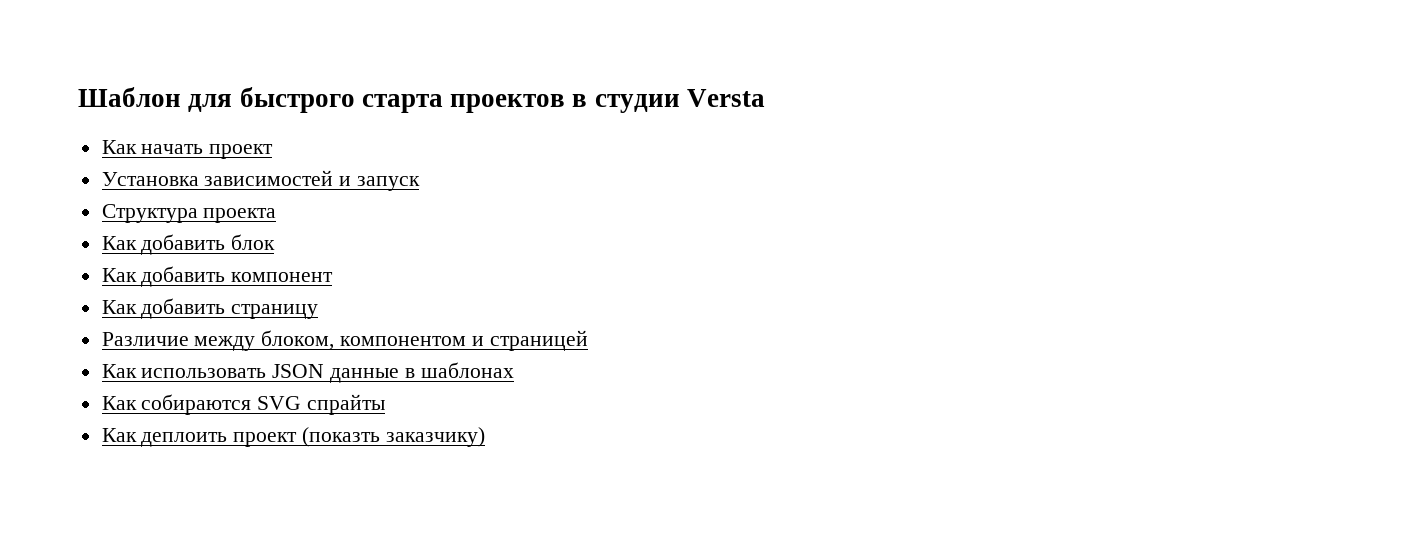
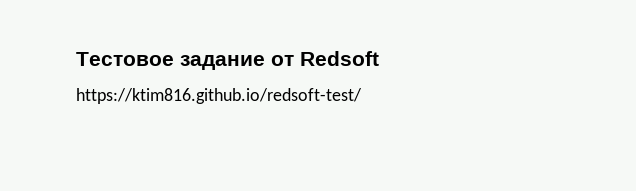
- Шаблон для быстрого старта проектов в студии Versta
- Как начать проект
- Установка зависимостей и запуск
- Структура проекта
- Как добавить блок
- Как добавить компонент
- Как добавить страницу
- Различие между блоком, компонентом и страницей
- Как использовать JSON данные в шаблонах
- Как собираются SVG спрайты
- Как деплоить проект (показть заказчику)
+ Тестовое задание от Redsoft
+ https://ktim816.github.io/redsoft-test/

